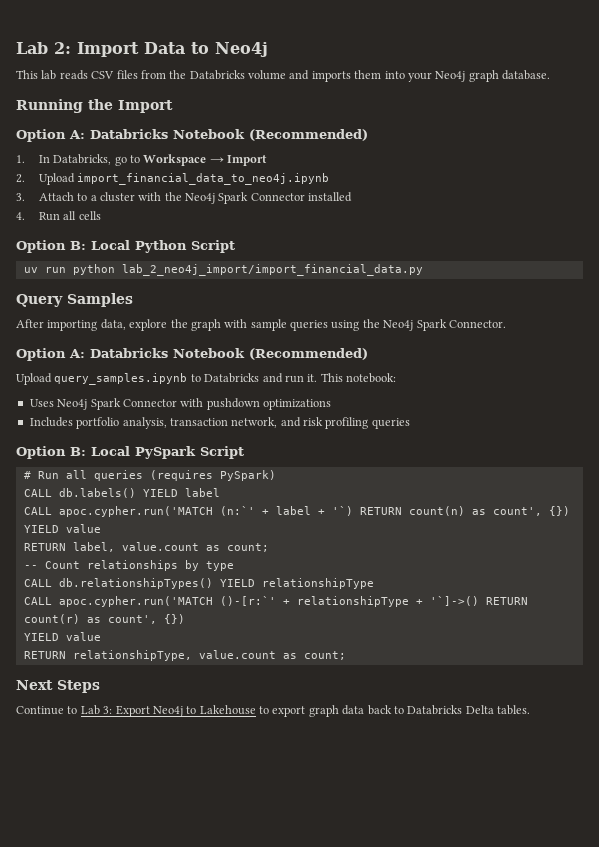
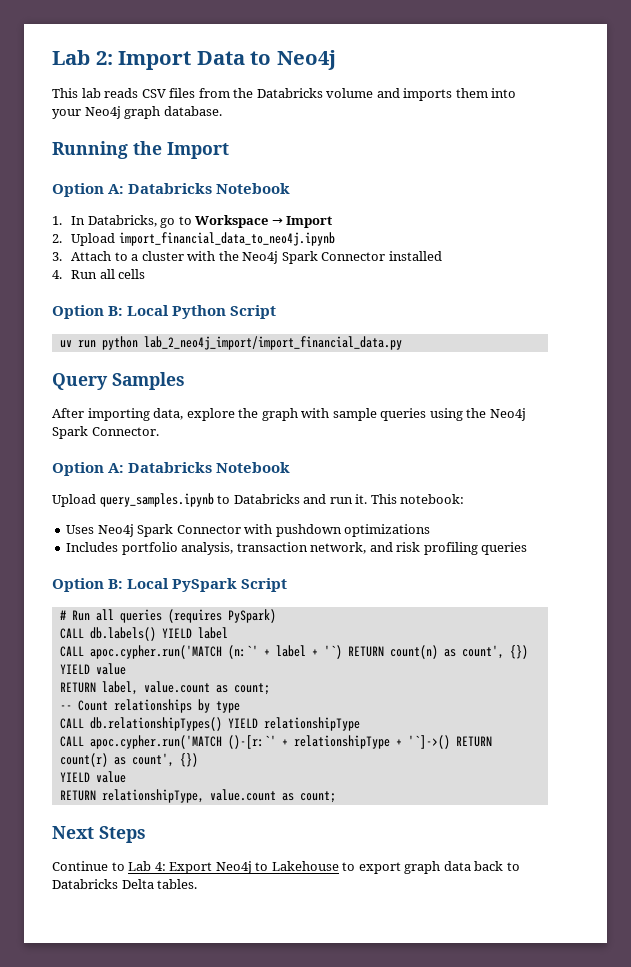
  Running the Import
- Option A: Databricks Notebook (Recommended)
+ Option A: Databricks Notebook
  After importing data, explore the graph with sample queries using the Neo4j Spark Connector.
- Option A: Databricks Notebook (Recommended)
+ Option A: Databricks Notebook
- Continue to Lab 3: Export Neo4j to Lakehouse to export graph data back to Databricks Delta tables.
+ Continue to Lab 4: Export Neo4j to Lakehouse to export graph data back to Databricks Delta tables.

